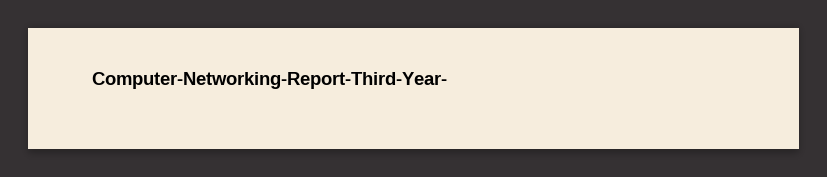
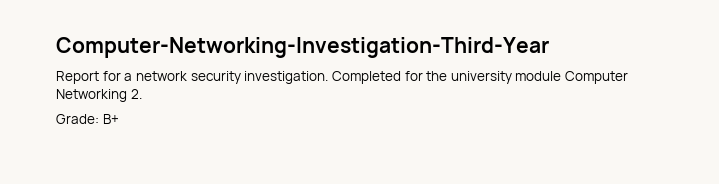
- Computer-Networking-Report-Third-Year-
+ Computer-Networking-Investigation-Third-Year
+ Report for a network security investigation. Completed for the university module Computer Networking 2.
+ Grade: B+

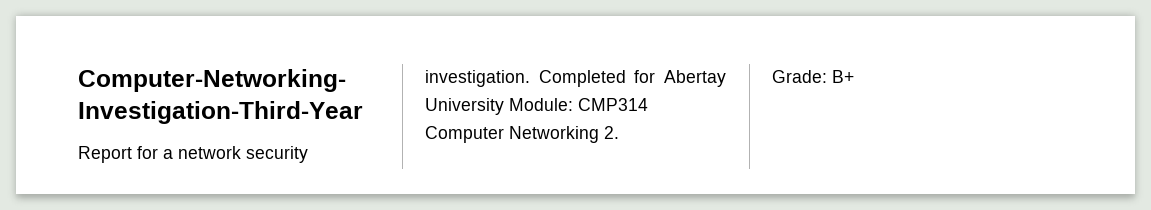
- Completed for the university module Computer Networking 2.
+ Completed for Abertay University Module: CMP314 Computer Networking 2.

